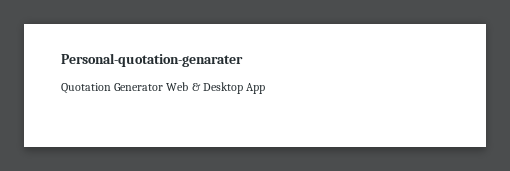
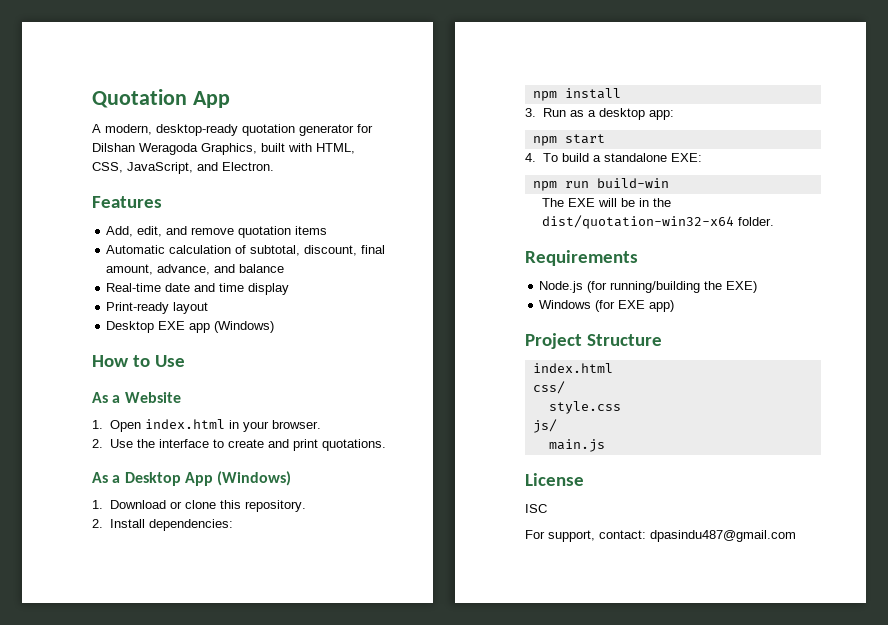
- Personal-quotation-genarater
- Quotation Generator Web & Desktop App
+ Quotation App
+ A modern, desktop-ready quotation generator for Dilshan Weragoda Graphics, built with HTML, CSS, JavaScript, and Electron.
+ Features
+ Add, edit, and remove quotation items
+ Automatic calculation of subtotal, discount, final amount, advance, and balance
+ Real-time date and time display
+ Print-ready layout
+ Desktop EXE app (Windows)
+ How to Use
+ As a Website
+ 1. Open index.html in your browser.
+ 2. Use the interface to create and print quotations.
+ As a Desktop App (Windows)
+ 1. Download or clone this repository.
+ 2. Install dependencies:
+ npm install
+ 3. Run as a desktop app:
+ npm start
+ 4. To build a standalone EXE:
+ npm run build-win
+ The EXE will be in the dist/quotation-win32-x64 folder.
+ Requirements
+ Node.js (for running/building the EXE)
+ Windows (for EXE app)
+ Project Structure
+ index.html
+ css/
+ style.css
+ js/
+ main.js
+ License
+ ISC
+ For support, contact: dpasindu487@gmail.com

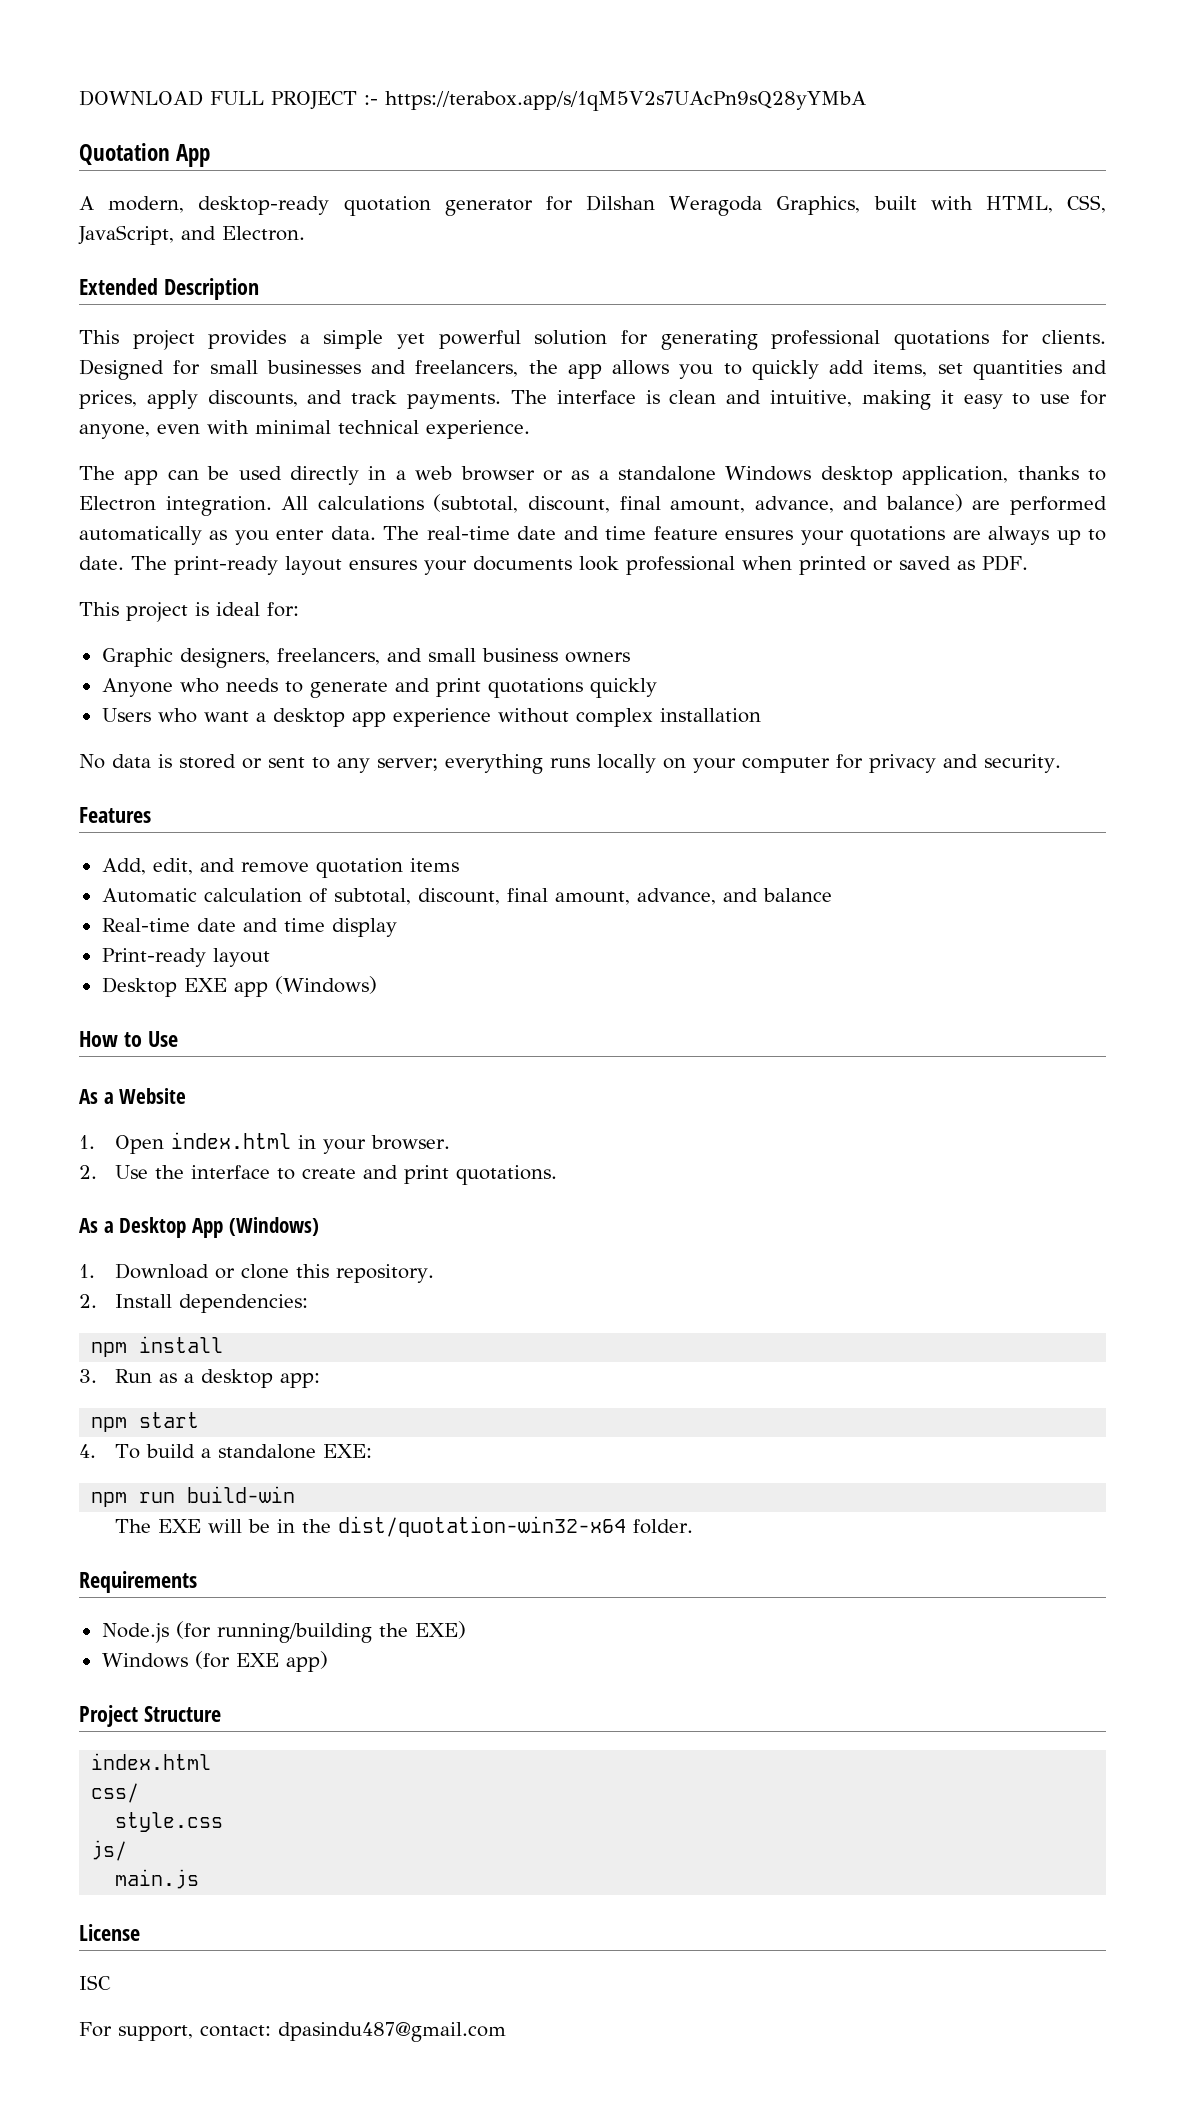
+ DOWNLOAD FULL PROJECT :- https://terabox.app/s/1qM5V2s7UAcPn9sQ28yYMbA
+ Extended Description
+ This project provides a simple yet powerful solution for generating professional quotations for clients. Designed for small businesses and freelancers, the app allows you to quickly add items, set quantities and prices, apply discounts, and track payments. The interface is clean and intuitive, making it easy to use for anyone, even with minimal technical experience.
+ The app can be used directly in a web browser or as a standalone Windows desktop application, thanks to Electron integration. All calculations (subtotal, discount, final amount, advance, and balance) are performed automatically as you enter data. The real-time date and time feature ensures your quotations are always up to date. The print-ready layout ensures your documents look professional when printed or saved as PDF.
+ This project is ideal for:
+ Graphic designers, freelancers, and small business owners
+ Anyone who needs to generate and print quotations quickly
+ Users who want a desktop app experience without complex installation
+ No data is stored or sent to any server; everything runs locally on your computer for privacy and security.

